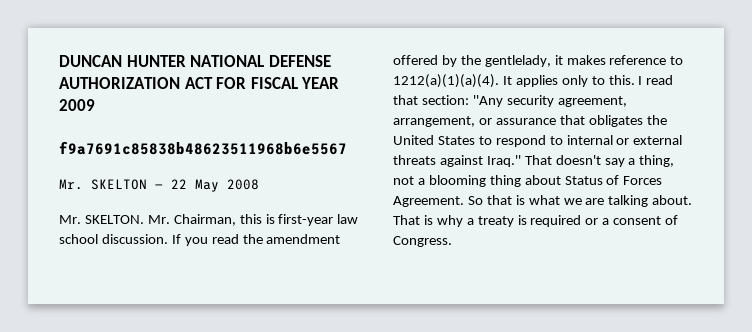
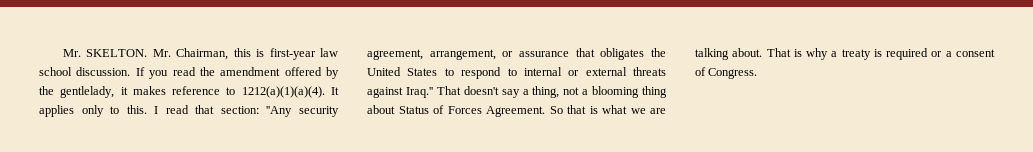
- DUNCAN HUNTER NATIONAL DEFENSE AUTHORIZATION ACT FOR FISCAL YEAR 2009
- f9a7691c85838b48623511968b6e5567
- Mr. SKELTON — 22 May 2008

